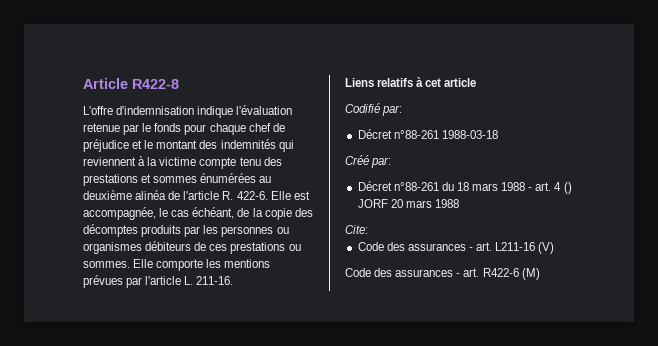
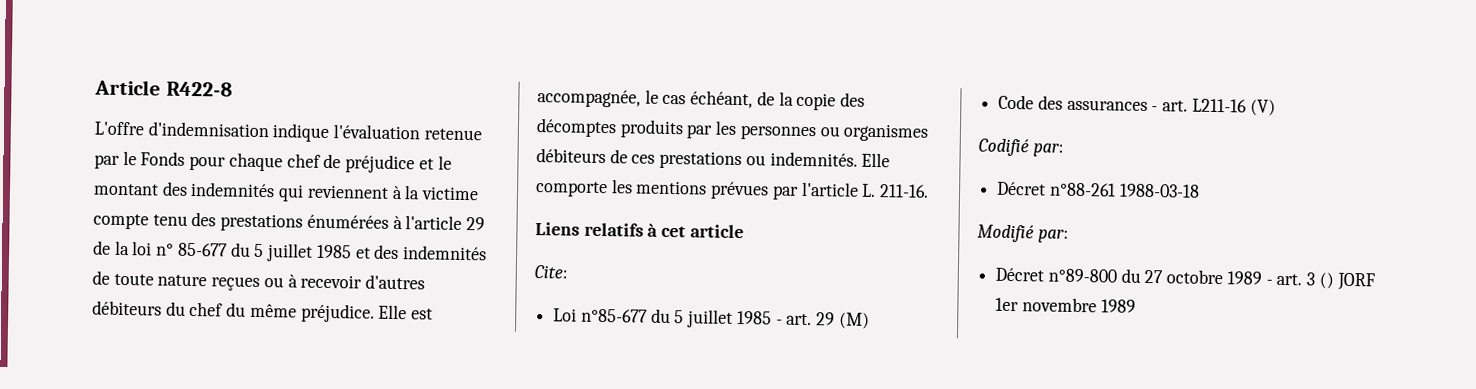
- L'offre d'indemnisation indique l'évaluation retenue par le fonds pour chaque chef de préjudice et le montant des indemnités qui reviennent à la victime compte tenu des prestations et sommes énumérées au deuxième alinéa de l'article R. 422-6.
+ L'offre d'indemnisation indique l'évaluation retenue par le Fonds pour chaque chef de préjudice et le montant des indemnités qui reviennent à la victime compte tenu des prestations énumérées à l'article 29 de la loi n° 85-677 du 5 juillet 1985 et des indemnités de toute nature reçues ou à recevoir d'autres débiteurs du chef du même préjudice.
- Elle est accompagnée, le cas échéant, de la copie des décomptes produits par les personnes ou organismes débiteurs de ces prestations ou sommes.
+ Elle est accompagnée, le cas échéant, de la copie des décomptes produits par les personnes ou organismes débiteurs de ces prestations ou indemnités.
- Codifié par:
- Décret n°88-261 1988-03-18
- Créé par:
- Décret n°88-261 du 18 mars 1988 - art. 4 () JORF 20 mars 1988
  Cite:
+ Loi n°85-677 du 5 juillet 1985 - art. 29 (M)
- Code des assurances - art. R422-6 (M)
+ Codifié par:
+ Décret n°88-261 1988-03-18
+ Modifié par:
+ Décret n°89-800 du 27 octobre 1989 - art. 3 () JORF 1er novembre 1989

